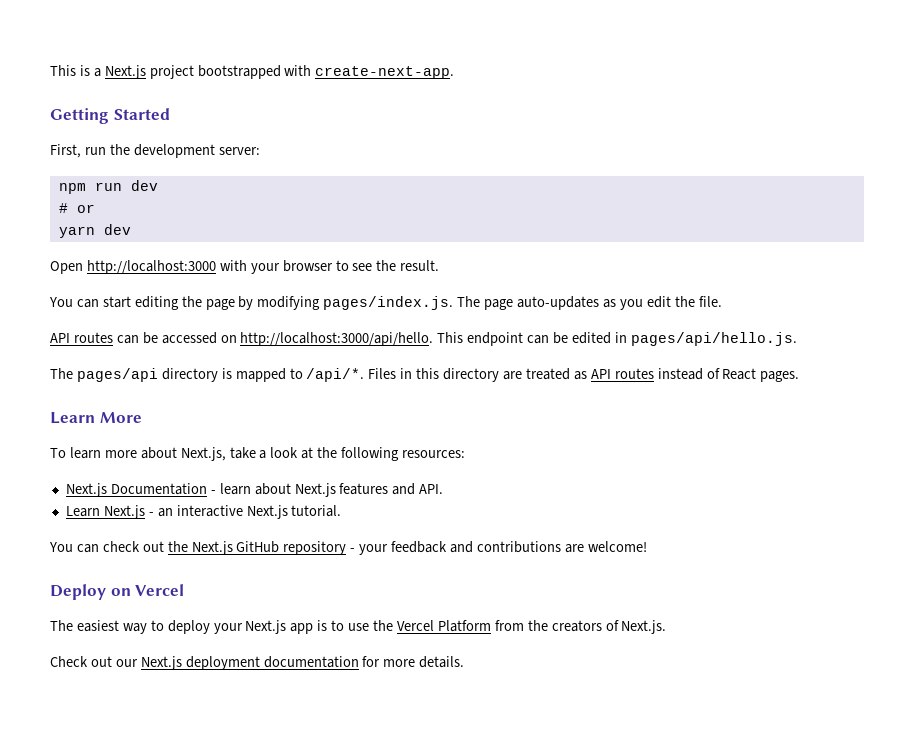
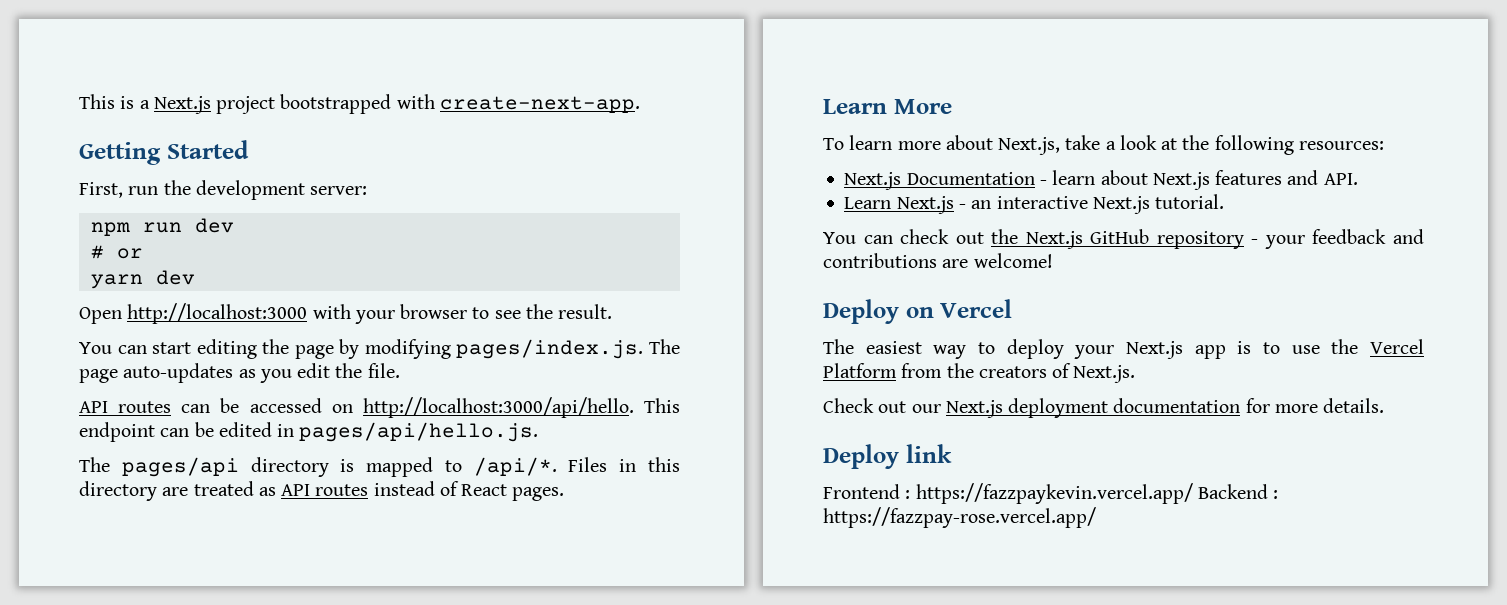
+ Deploy link
+ Frontend : https://fazzpaykevin.vercel.app/ Backend : https://fazzpay-rose.vercel.app/

